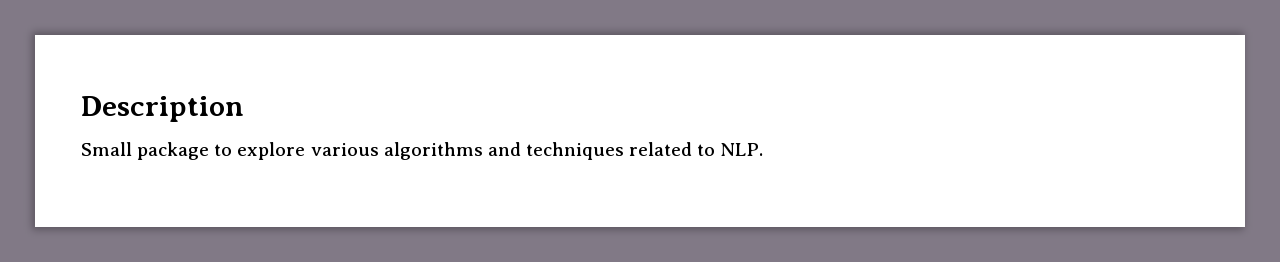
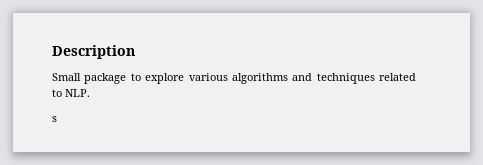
+ s

